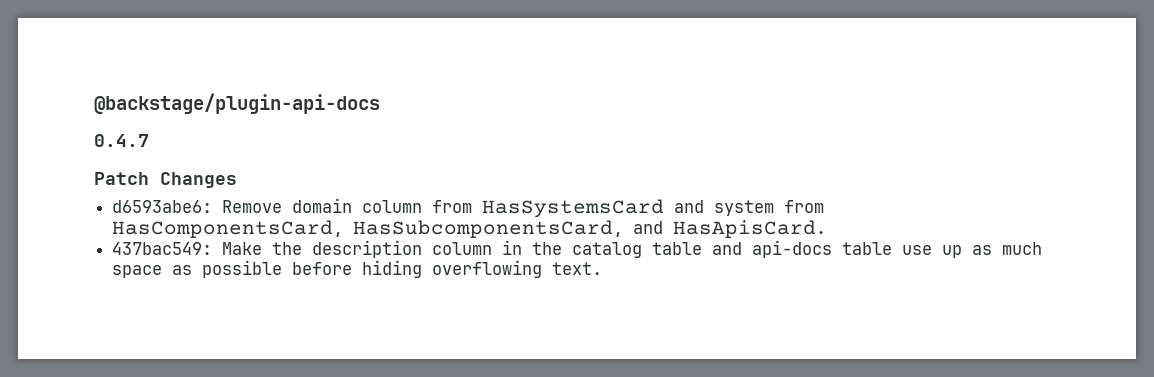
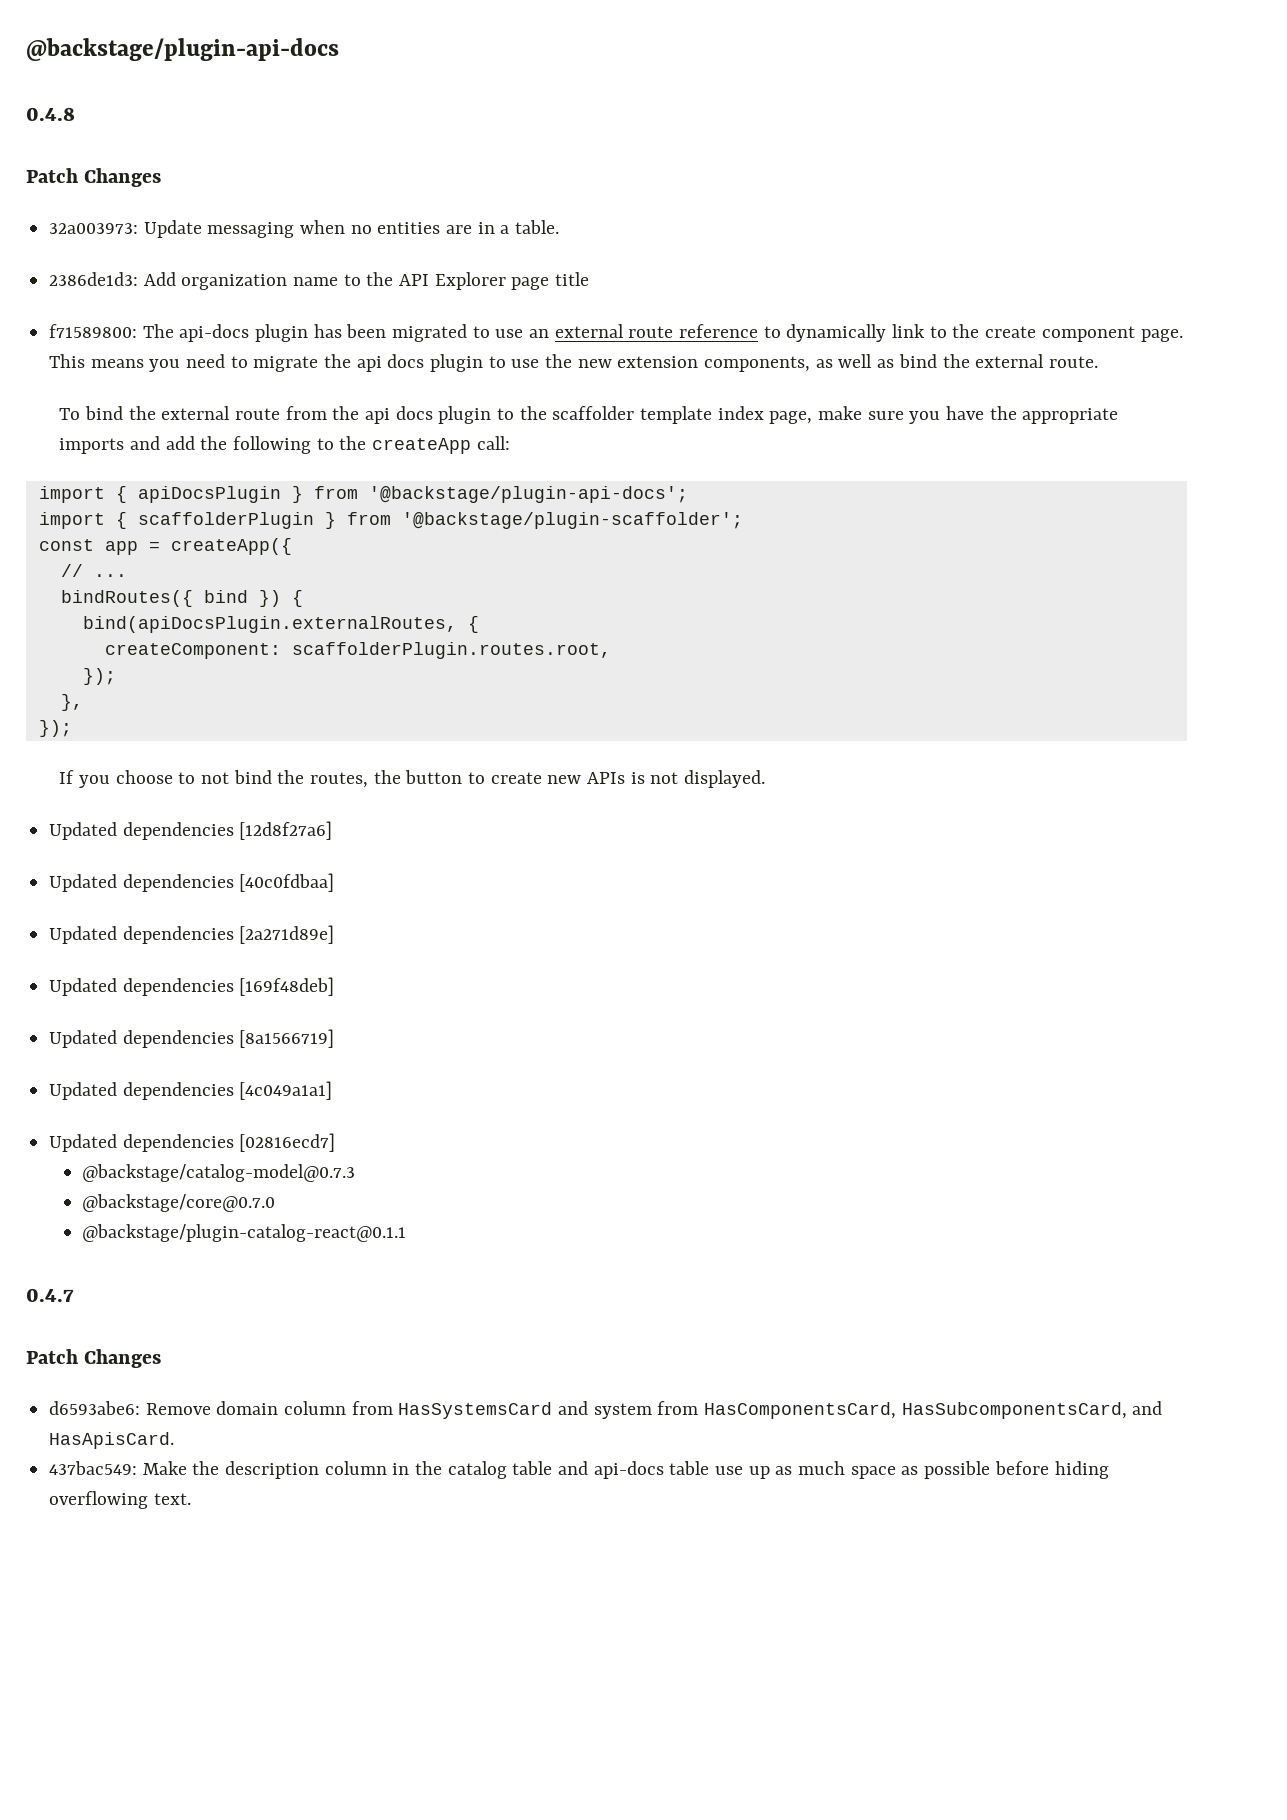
+ 0.4.8
+ Patch Changes
+ 32a003973: Update messaging when no entities are in a table.
+ 2386de1d3: Add organization name to the API Explorer page title
+ f71589800: The api-docs plugin has been migrated to use an external route reference to dynamically link to the create component page. This means you need to migrate the api docs plugin to use the new extension components, as well as bind the external route.
+ To bind the external route from the api docs plugin to the scaffolder template index page, make sure you have the appropriate imports and add the following to the createApp call:
+ import { apiDocsPlugin } from '@backstage/plugin-api-docs';
+ import { scaffolderPlugin } from '@backstage/plugin-scaffolder';
+ const app = createApp({
+ // ...
+ bindRoutes({ bind }) {
+ bind(apiDocsPlugin.externalRoutes, {
+ createComponent: scaffolderPlugin.routes.root,
+ });
+ },
+ });
+ If you choose to not bind the routes, the button to create new APIs is not displayed.
+ Updated dependencies [12d8f27a6]
+ Updated dependencies [40c0fdbaa]
+ Updated dependencies [2a271d89e]
+ Updated dependencies [169f48deb]
+ Updated dependencies [8a1566719]
+ Updated dependencies [4c049a1a1]
+ Updated dependencies [02816ecd7]
+ @backstage/catalog-model@0.7.3
+ @backstage/core@0.7.0
+ @backstage/plugin-catalog-react@0.1.1

